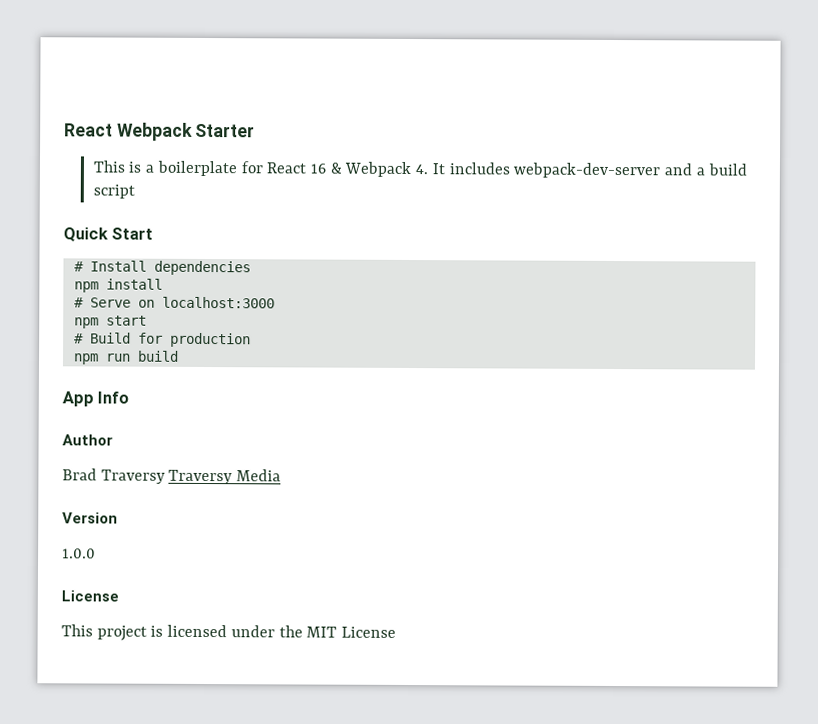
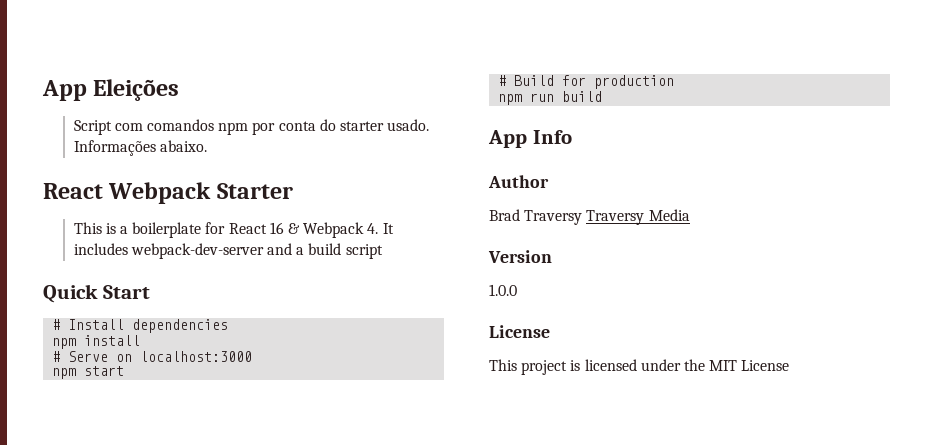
+ App Eleições
+ Script com comandos npm por conta do starter usado. Informações abaixo.

